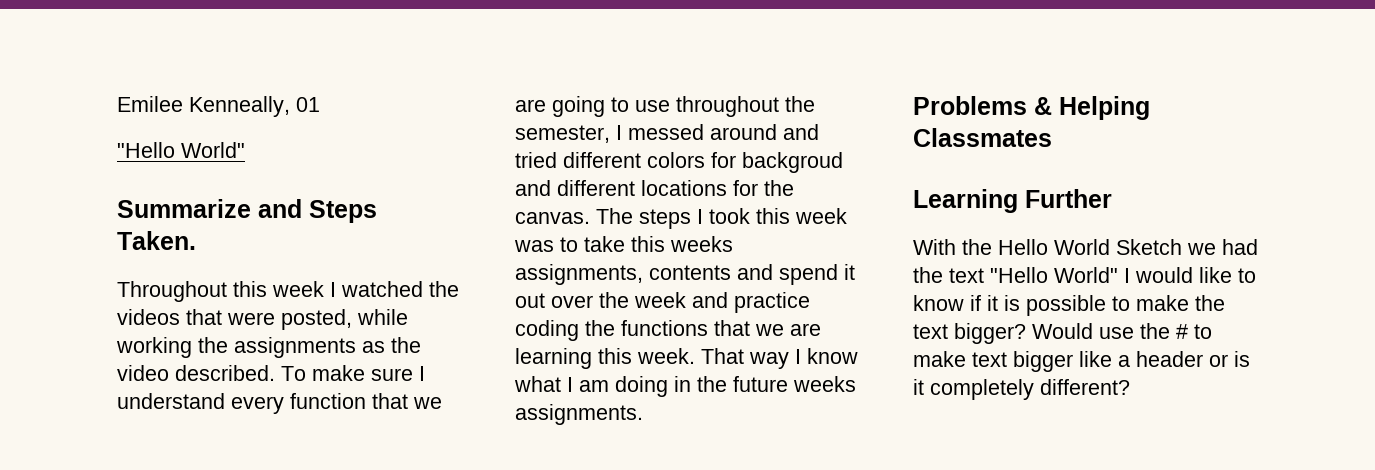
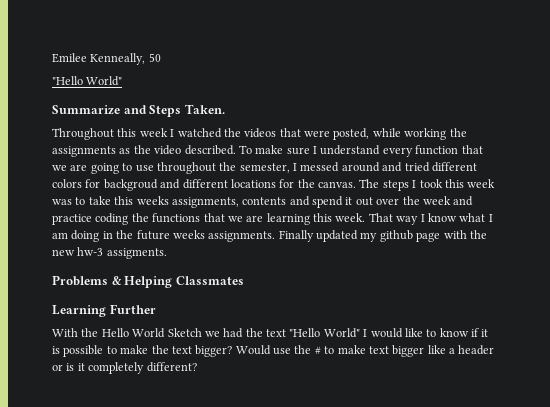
- Emilee Kenneally, 01
+ Emilee Kenneally, 50
+ Finally updated my github page with the new hw-3 assigments.

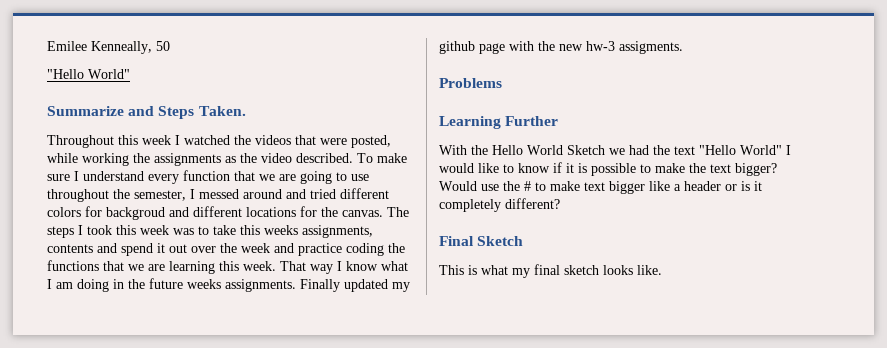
- Problems & Helping Classmates
+ Problems
+ Final Sketch
+ This is what my final sketch looks like.

